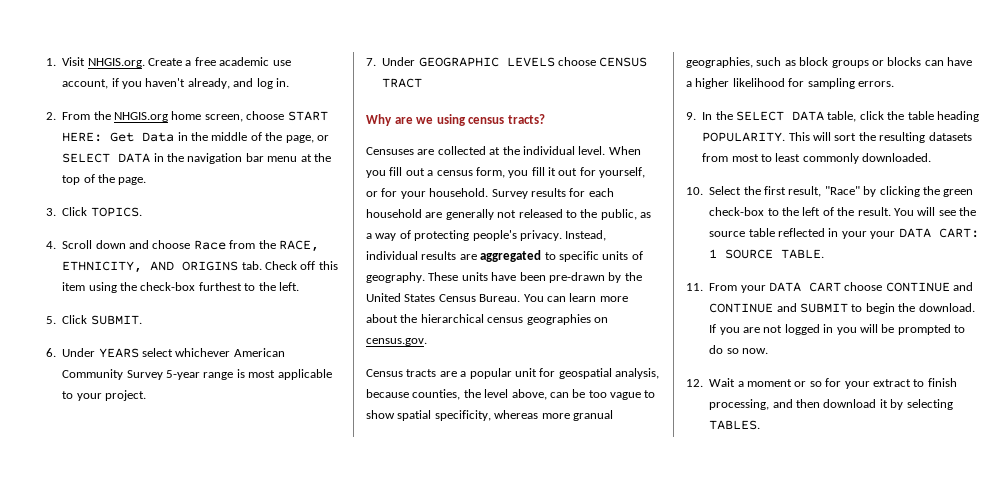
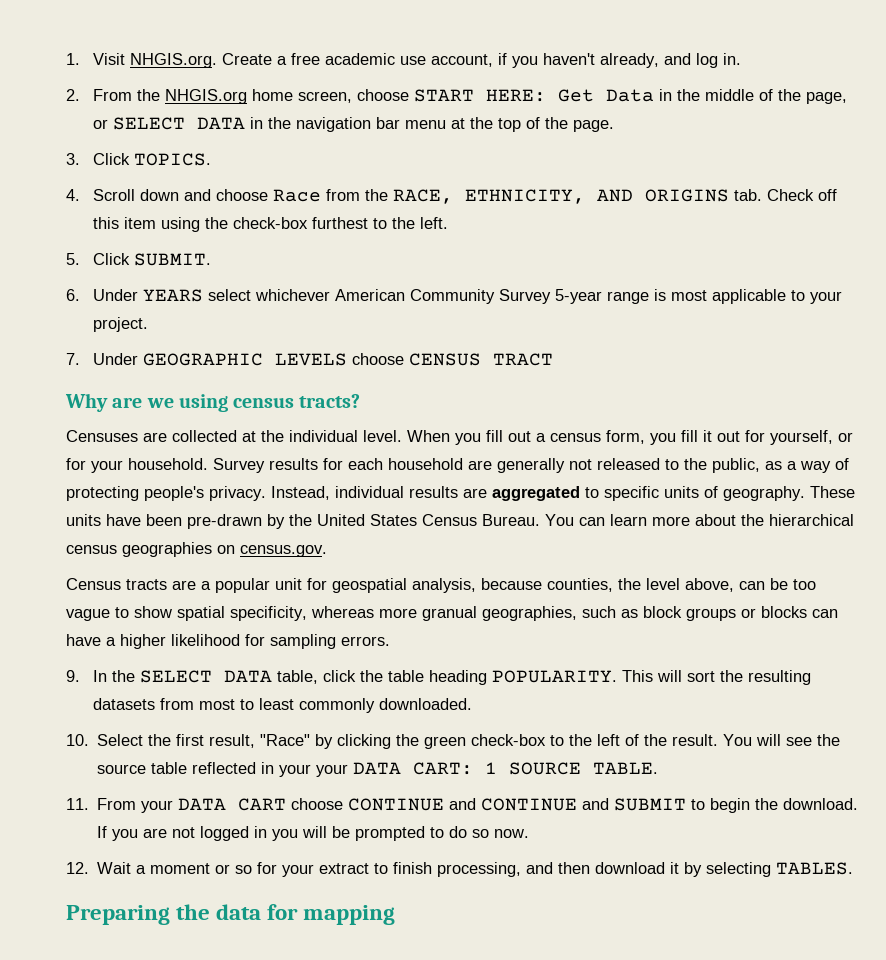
+ Preparing the data for mapping

